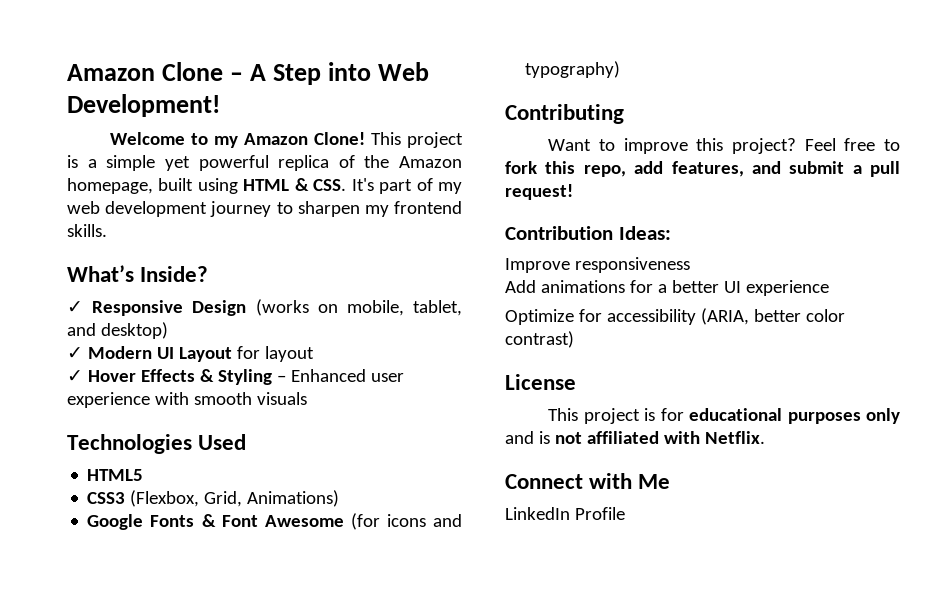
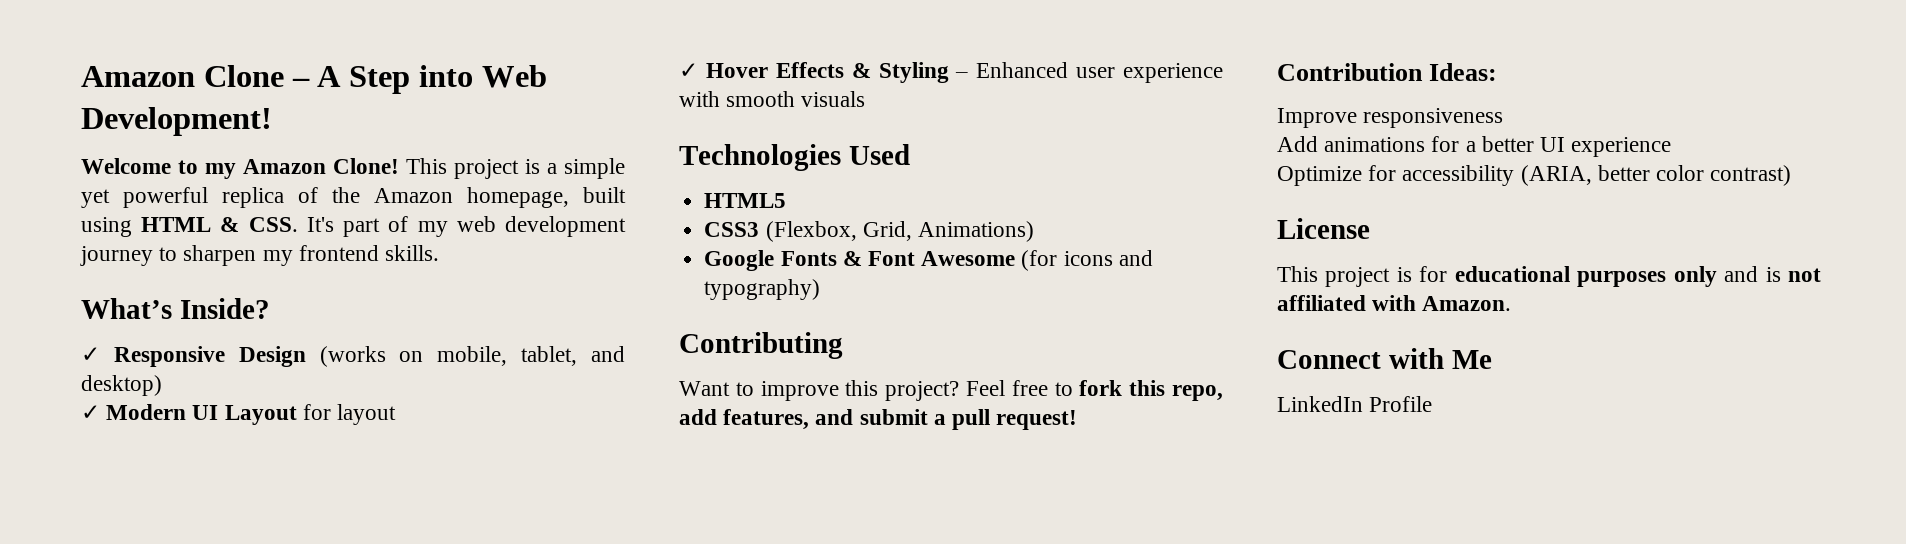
- This project is for educational purposes only and is not affiliated with Netflix.
+ This project is for educational purposes only and is not affiliated with Amazon.

